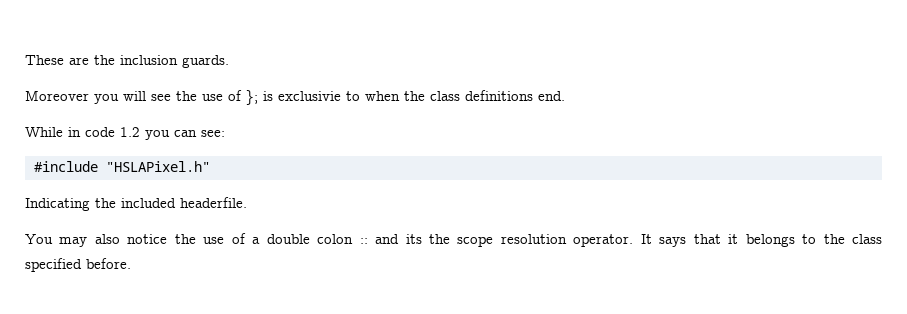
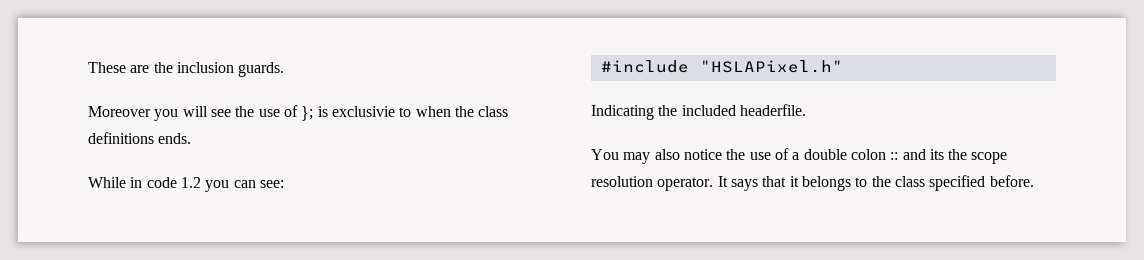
- Moreover you will see the use of }; is exclusivie to when the class definitions end.
+ Moreover you will see the use of }; is exclusivie to when the class definitions ends.

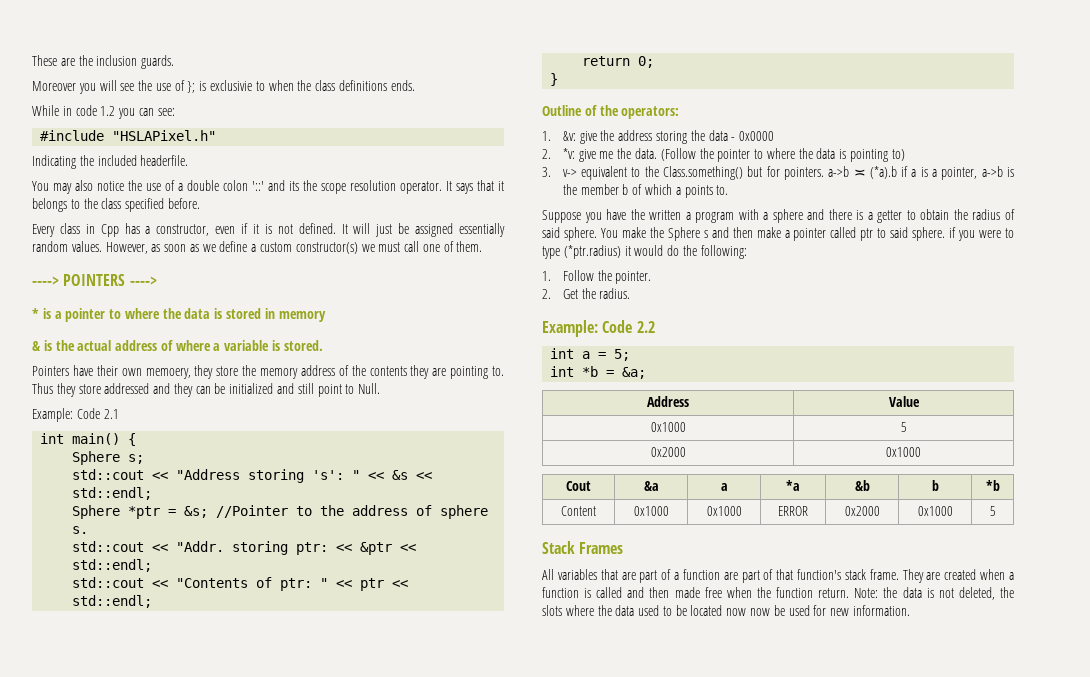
- You may also notice the use of a double colon :: and its the scope resolution operator.
+ You may also notice the use of a double colon '::' and its the scope resolution operator.
+ Every class in Cpp has a constructor, even if it is not defined. It will just be assigned essentially random values. However, as soon as we define a custom constructor(s) we must call one of them.
+ ----> POINTERS ---->
+ * is a pointer to where the data is stored in memory
+ & is the actual address of where a variable is stored.
+ Pointers have their own memoery, they store the memory address of the contents they are pointing to. Thus they store addressed and they can be initialized and still point to Null.
+ Example: Code 2.1
+ int main() {
+ Sphere s;
+ std::cout << "Address storing 's': " << &s << std::endl;
+ Sphere *ptr = &s; //Pointer to the address of sphere s.
+ std::cout << "Addr. storing ptr: << &ptr << std::endl;
+ std::cout << "Contents of ptr: " << ptr << std::endl;
+ return 0;
+ }
+ Outline of the operators:
+ 1. &v: give the address storing the data - 0x0000
+ 2. *v: give me the data. (Follow the pointer to where the data is pointing to)
+ 3. v-> equivalent to the Class.something() but for pointers. a->b ≍ (*a).b if a is a pointer, a->b is the member b of which a points to.
+ Suppose you have the written a program with a sphere and there is a getter to obtain the radius of said sphere. You make the Sphere s and then make a pointer called ptr to said sphere. if you were to type (*ptr.radius) it would do the following:
+ 1. Follow the pointer.
+ 2. Get the radius.
+ Example: Code 2.2
+ int a = 5;
+ int *b = &a;
+ Address | Value
+ 0x1000 | 5
+ 0x2000 | 0x1000
+ Cout | &a | a | *a | &b | b | *b
+ Content | 0x1000 | 0x1000 | ERROR | 0x2000 | 0x1000 | 5
+ Stack Frames
+ All variables that are part of a function are part of that function's stack frame. They are created when a function is called and then made free when the function return. Note: the data is not deleted, the slots where the data used to be located now now be used for new information.

